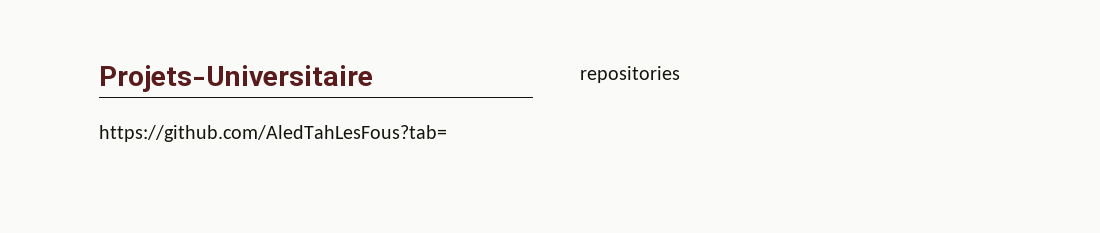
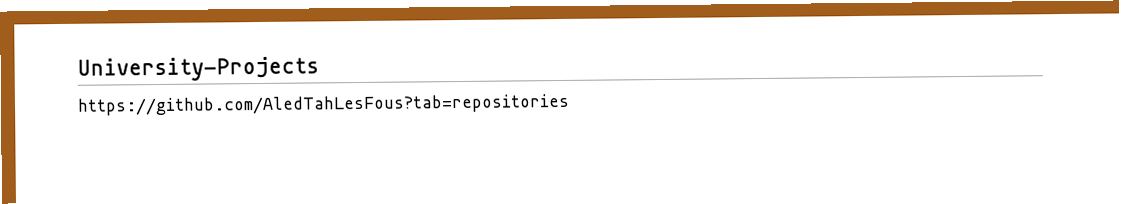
- Projets-Universitaire
+ University-Projects

